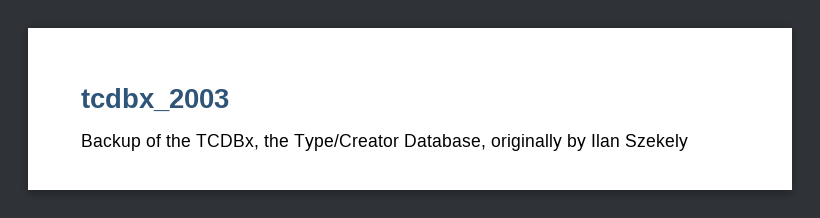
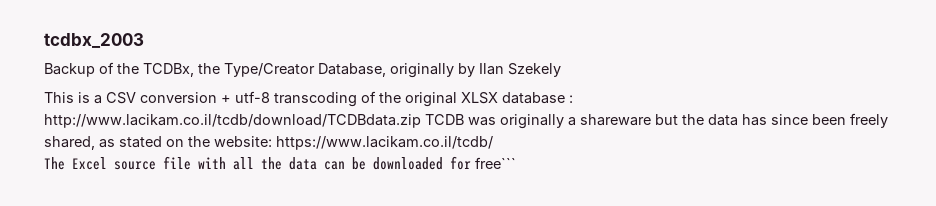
+ This is a CSV conversion + utf-8 transcoding of the original XLSX database : http://www.lacikam.co.il/tcdb/download/TCDBdata.zip TCDB was originally a shareware but the data has since been freely shared, as stated on the website: https://www.lacikam.co.il/tcdb/
+ The Excel source file with all the data can be downloaded for free```

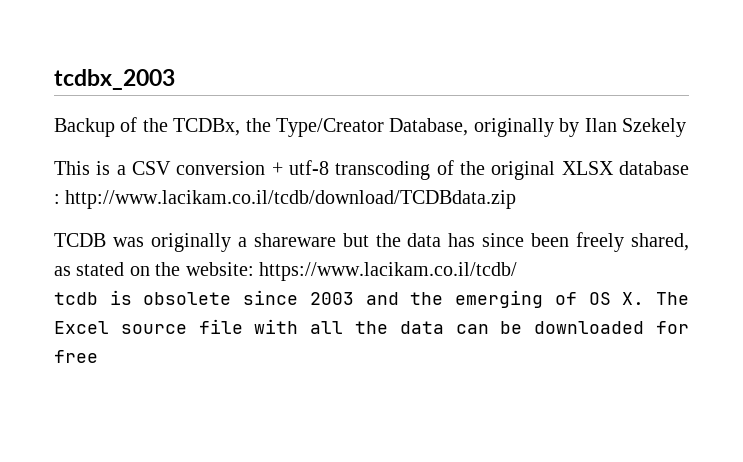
- This is a CSV conversion + utf-8 transcoding of the original XLSX database : http://www.lacikam.co.il/tcdb/download/TCDBdata.zip TCDB was originally a shareware but the data has since been freely shared, as stated on the website: https://www.lacikam.co.il/tcdb/
+ This is a CSV conversion + utf-8 transcoding of the original XLSX database : http://www.lacikam.co.il/tcdb/download/TCDBdata.zip
+ TCDB was originally a shareware but the data has since been freely shared, as stated on the website: https://www.lacikam.co.il/tcdb/
- The Excel source file with all the data can be downloaded for free```
+ tcdb is obsolete since 2003 and the emerging of OS X. The Excel source file with all the data can be downloaded for free

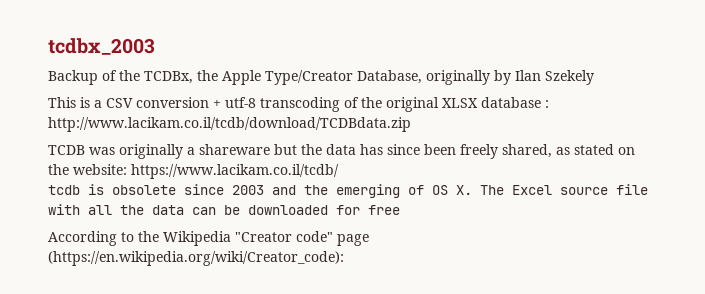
- Backup of the TCDBx, the Type/Creator Database, originally by Ilan Szekely
+ Backup of the TCDBx, the Apple Type/Creator Database, originally by Ilan Szekely
+ According to the Wikipedia "Creator code" page (https://en.wikipedia.org/wiki/Creator_code):

